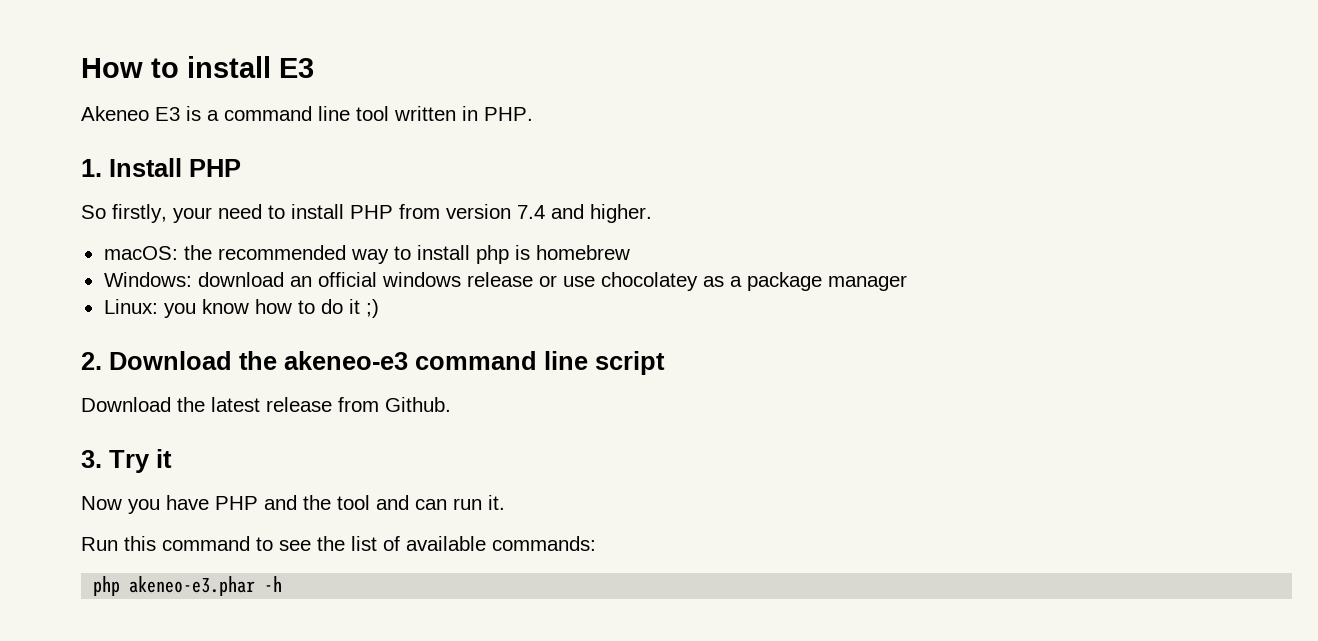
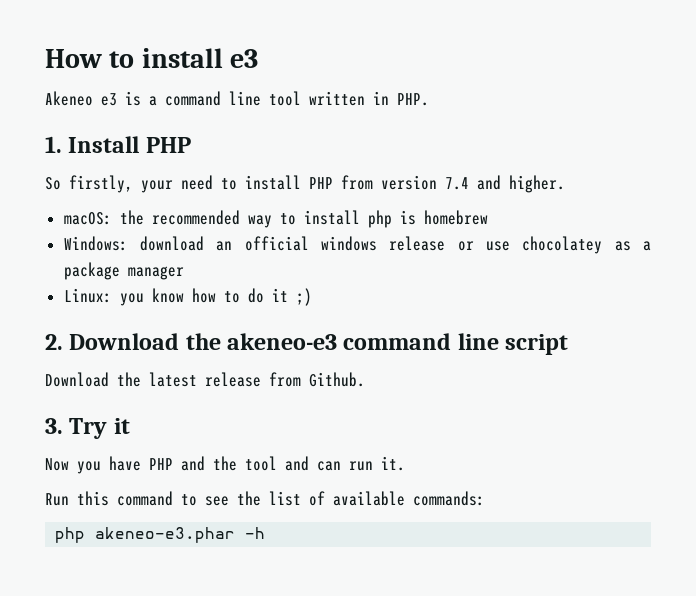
- How to install E3
+ How to install e3
- Akeneo E3 is a command line tool written in PHP.
+ Akeneo e3 is a command line tool written in PHP.

